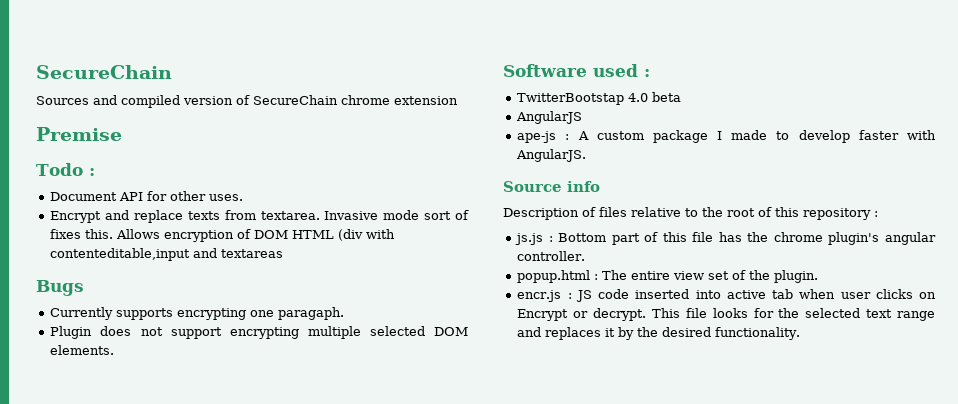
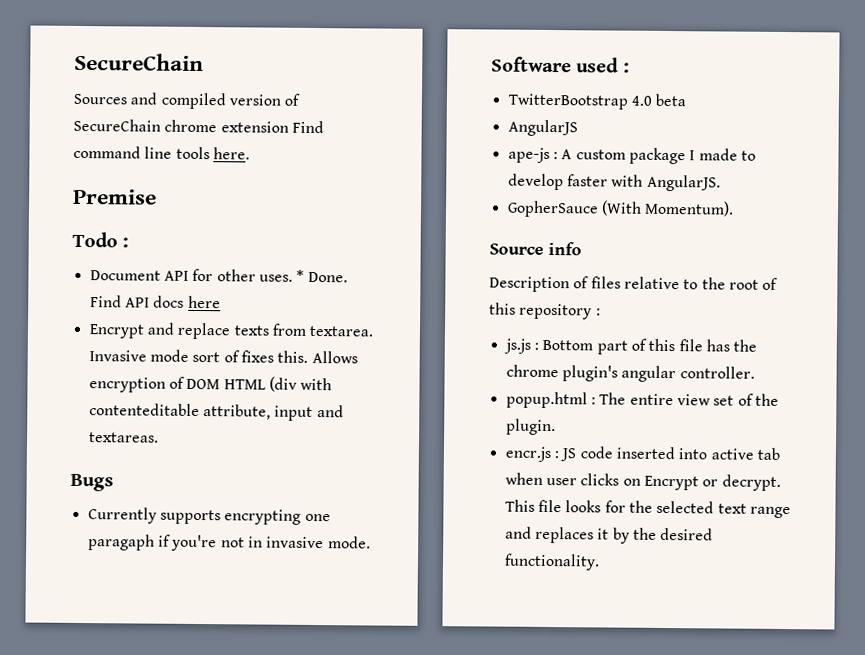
- Sources and compiled version of SecureChain chrome extension
+ Sources and compiled version of SecureChain chrome extension Find command line tools here.
+ * Done. Find API docs here
- Allows encryption of DOM HTML (div with contenteditable,input and textareas
+ Allows encryption of DOM HTML (div with contenteditable attribute, input and textareas.
- Currently supports encrypting one paragaph.
- Plugin does not support encrypting multiple selected DOM elements.
+ Currently supports encrypting one paragaph if you're not in invasive mode.
- TwitterBootstap 4.0 beta
+ TwitterBootstrap 4.0 beta
+ GopherSauce (With Momentum).

